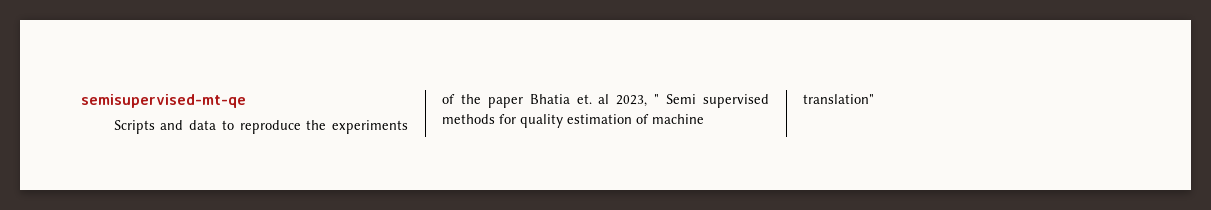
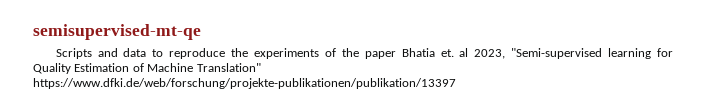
- Scripts and data to reproduce the experiments of the paper Bhatia et. al 2023, " Semi supervised methods for quality estimation of machine translation"
+ Scripts and data to reproduce the experiments of the paper Bhatia et. al 2023, "Semi-supervised learning for Quality Estimation of Machine Translation" https://www.dfki.de/web/forschung/projekte-publikationen/publikation/13397

